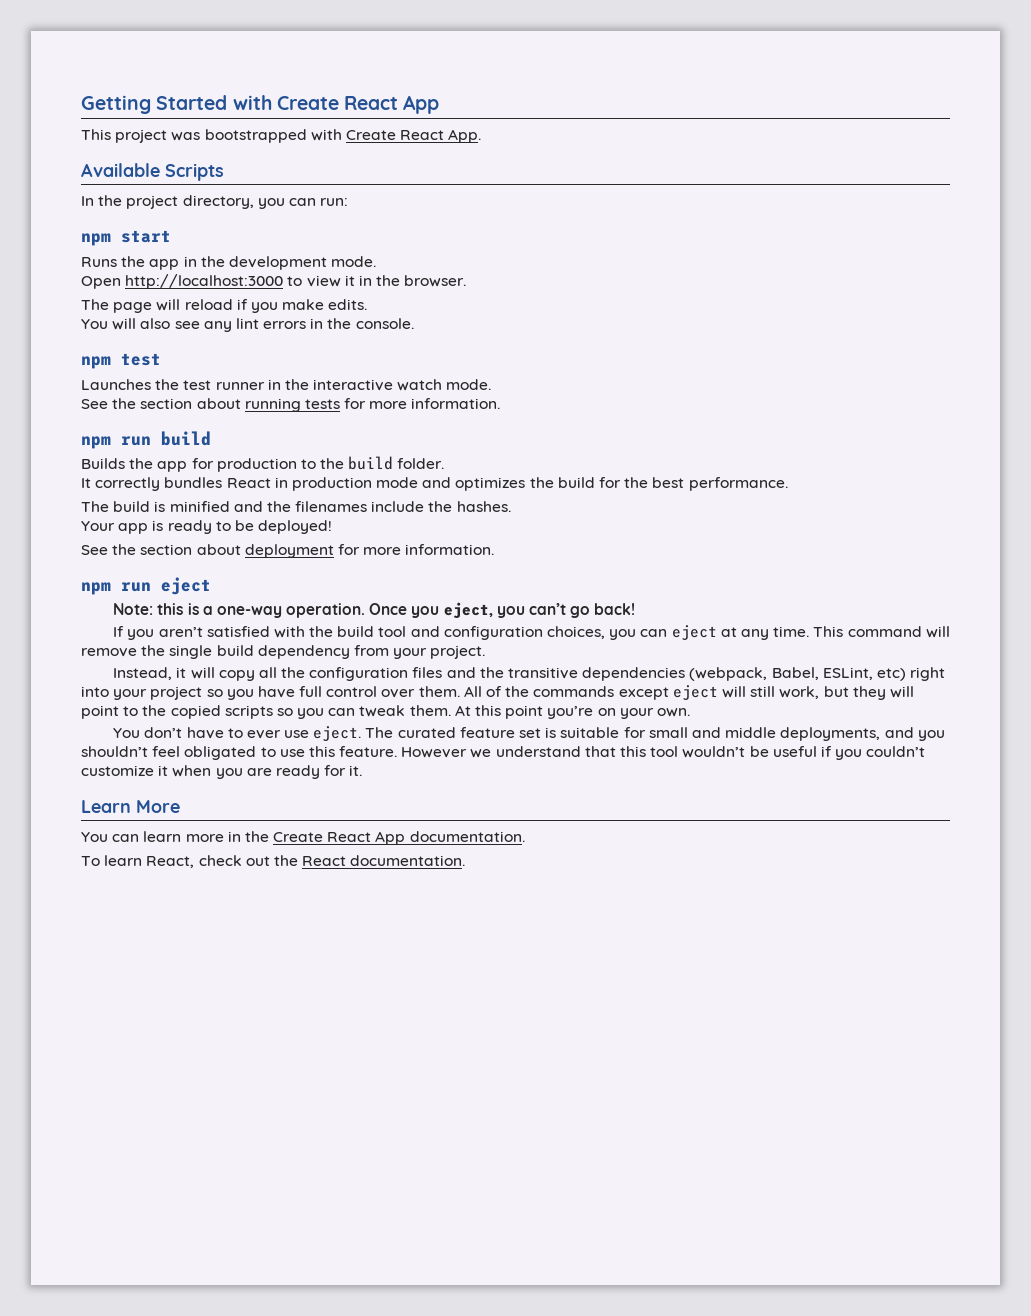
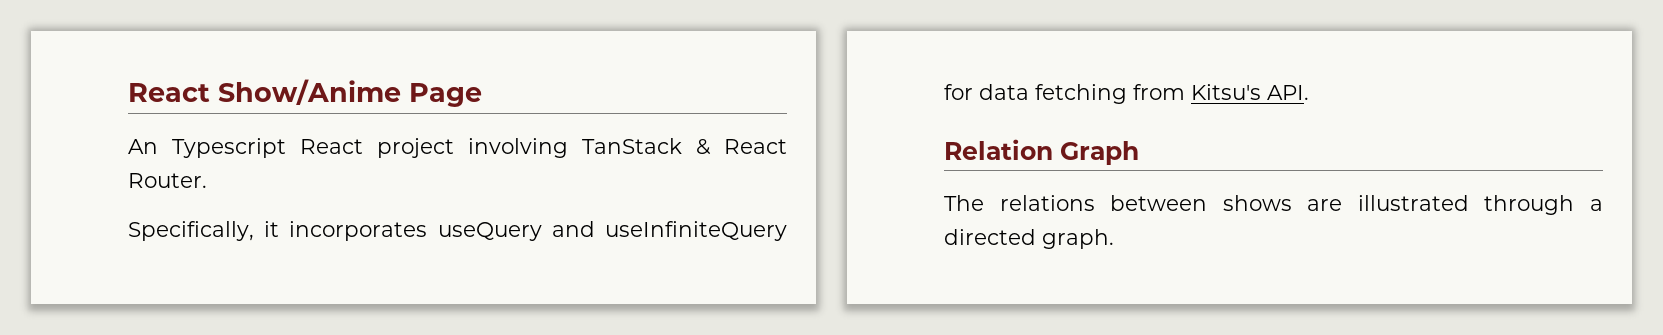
- Getting Started with Create React App
- This project was bootstrapped with Create React App.
- Available Scripts
- In the project directory, you can run:
- npm start
- Runs the app in the development mode.
- Open http://localhost:3000 to view it in the browser.
- The page will reload if you make edits.
- You will also see any lint errors in the console.
- npm test
- Launches the test runner in the interactive watch mode.
- See the section about running tests for more information.
- npm run build
- Builds the app for production to the build folder.
- It correctly bundles React in production mode and optimizes the build for the best performance.
- The build is minified and the filenames include the hashes.
- Your app is ready to be deployed!
- See the section about deployment for more information.
- npm run eject
- Note: this is a one-way operation. Once you eject, you can’t go back!
- If you aren’t satisfied with the build tool and configuration choices, you can eject at any time. This command will remove the single build dependency from your project.
- Instead, it will copy all the configuration files and the transitive dependencies (webpack, Babel, ESLint, etc) right into your project so you have full control over them. All of the commands except eject will still work, but they will point to the copied scripts so you can tweak them. At this point you’re on your own.
- You don’t have to ever use eject. The curated feature set is suitable for small and middle deployments, and you shouldn’t feel obligated to use this feature. However we understand that this tool wouldn’t be useful if you couldn’t customize it when you are ready for it.
- Learn More
- You can learn more in the Create React App documentation.
- To learn React, check out the React documentation.
+ React Show/Anime Page
+ An Typescript React project involving TanStack & React Router.
+ Specifically, it incorporates useQuery and useInfiniteQuery for data fetching from Kitsu's API.
+ Relation Graph
+ The relations between shows are illustrated through a directed graph.

